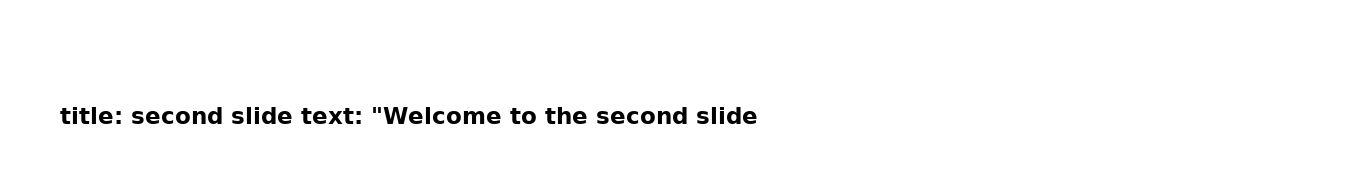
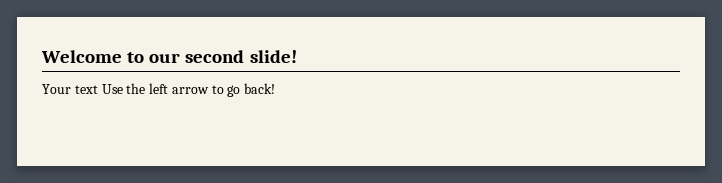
- title: second slide text: "Welcome to the second slide
+ Welcome to our second slide!
+ Your text Use the left arrow to go back!

